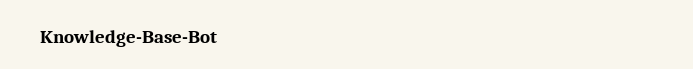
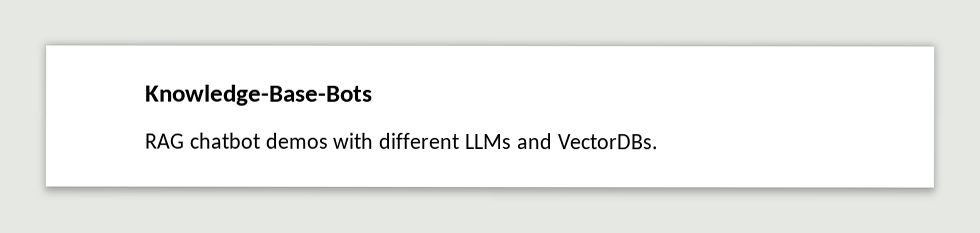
- Knowledge-Base-Bot
+ Knowledge-Base-Bots
+ RAG chatbot demos with different LLMs and VectorDBs.

